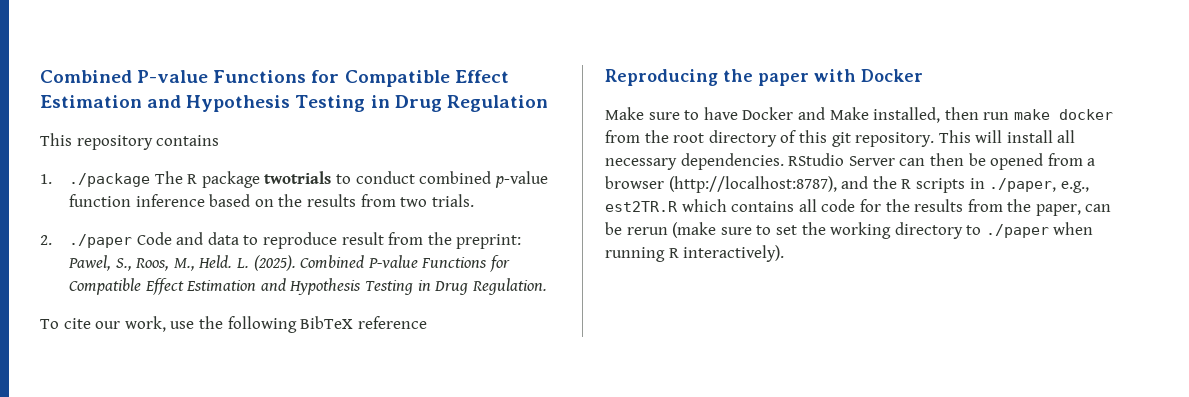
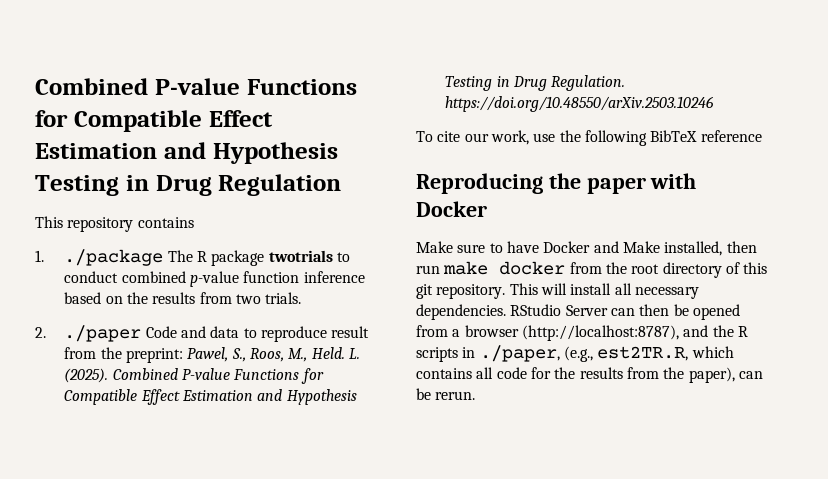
- Combined P-value Functions for Compatible Effect Estimation and Hypothesis Testing in Drug Regulation.
+ Combined P-value Functions for Compatible Effect Estimation and Hypothesis Testing in Drug Regulation. https://doi.org/10.48550/arXiv.2503.10246
- RStudio Server can then be opened from a browser (http://localhost:8787), and the R scripts in ./paper, e.g., est2TR.R which contains all code for the results from the paper, can be rerun (make sure to set the working directory to ./paper when running R interactively).
+ RStudio Server can then be opened from a browser (http://localhost:8787), and the R scripts in ./paper, (e.g., est2TR.R, which contains all code for the results from the paper), can be rerun.

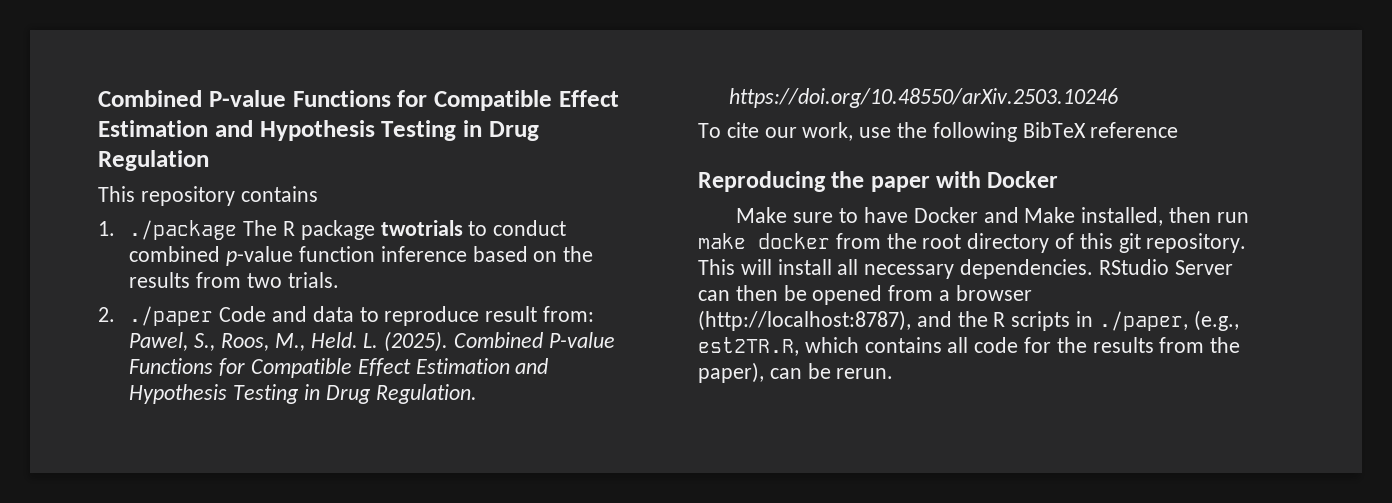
- 2. ./paper Code and data to reproduce result from the preprint: Pawel, S., Roos, M., Held.
+ 2. ./paper Code and data to reproduce result from: Pawel, S., Roos, M., Held.

